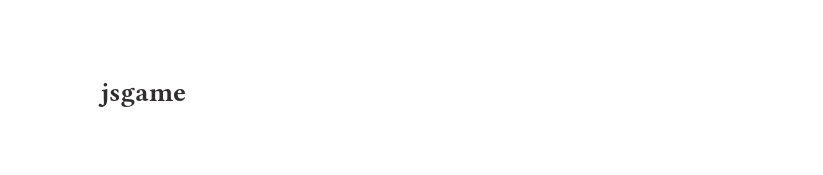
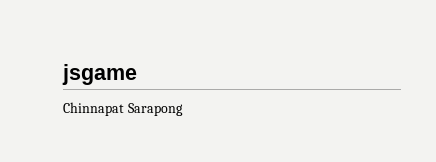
+ Chinnapat Sarapong

